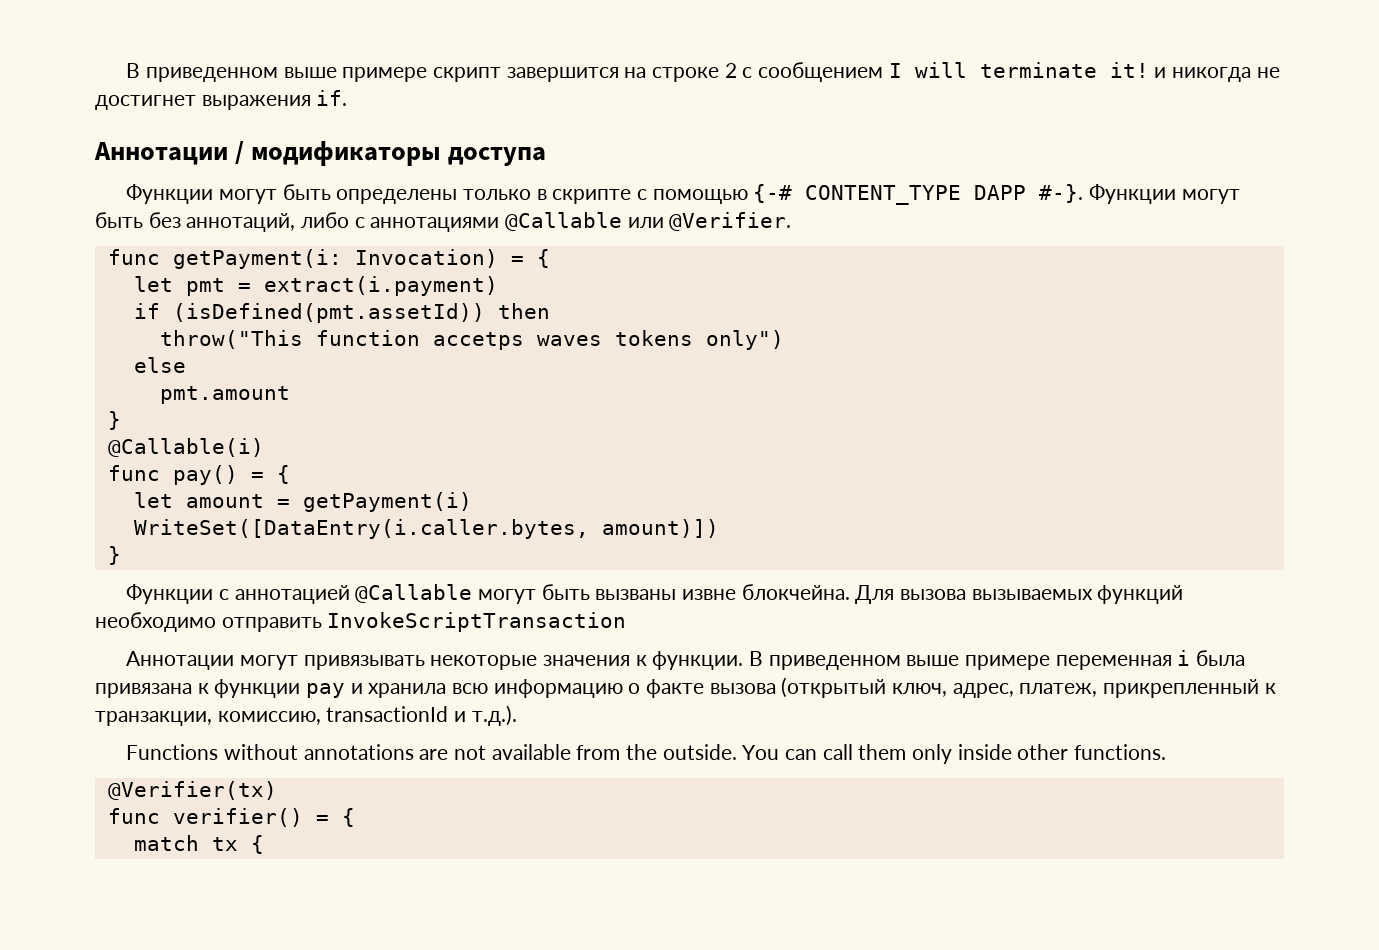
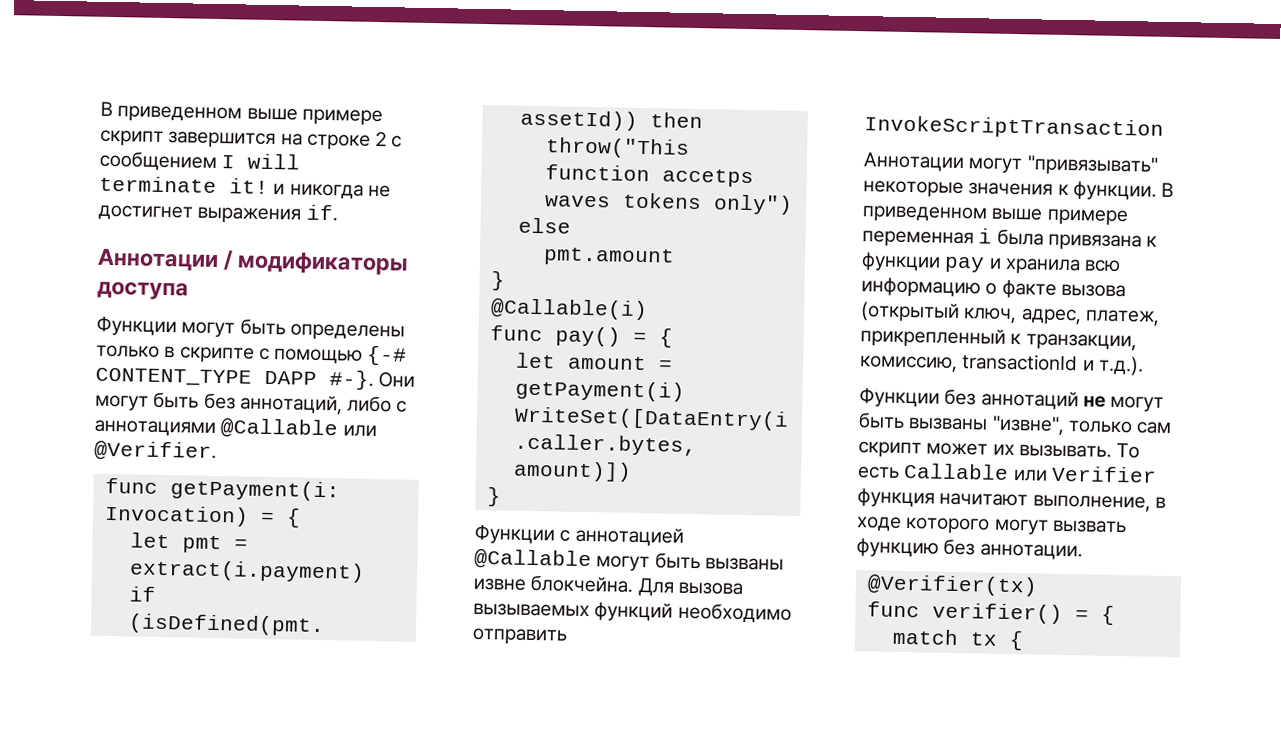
- Функции могут быть без аннотаций, либо с аннотациями @Callable или @Verifier.
+ Они могут быть без аннотаций, либо с аннотациями @Callable или @Verifier.
- Аннотации могут привязывать некоторые значения к функции.
+ Аннотации могут "привязывать" некоторые значения к функции.
- Functions without annotations are not available from the outside. You can call them only inside other functions.
+ Функции без аннотаций не могут быть вызваны "извне", только сам скрипт может их вызывать. То есть Callable или Verifier функция начитают выполнение, в ходе которого могут вызвать функцию без аннотации.

